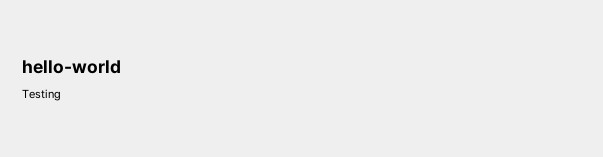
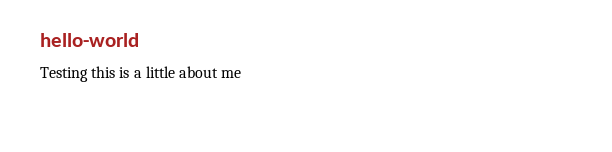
- Testing
+ Testing this is a little about me

